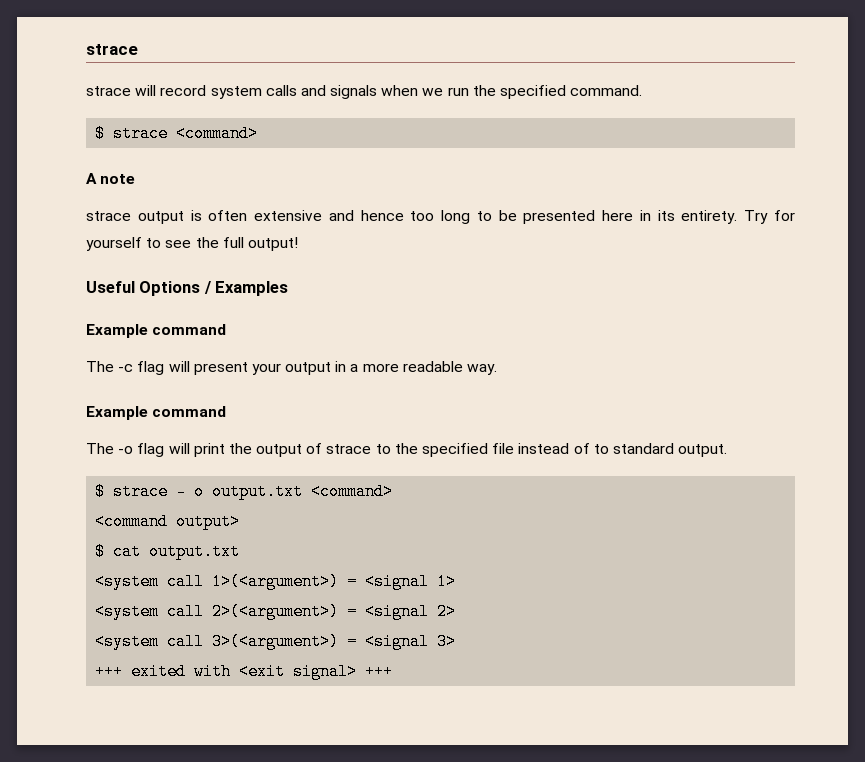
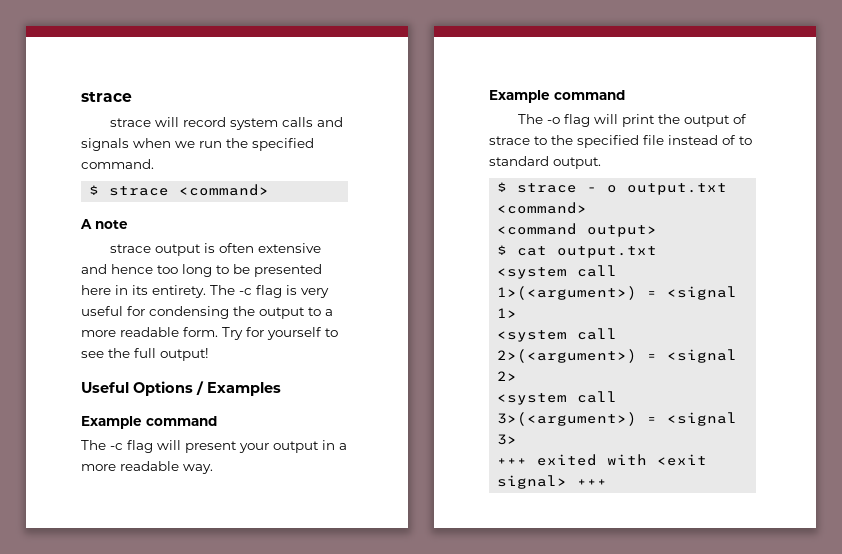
+ The -c flag is very useful for condensing the output to a more readable form.

